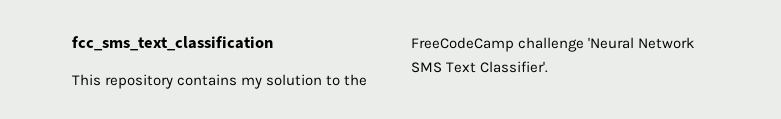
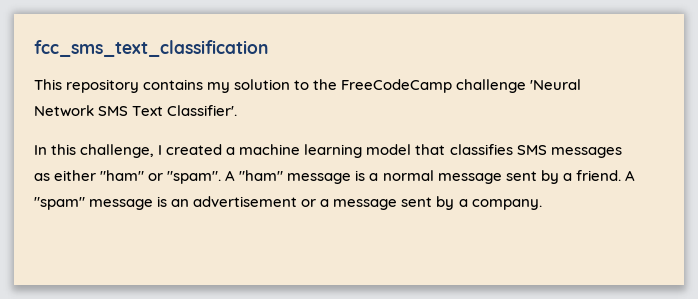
+ In this challenge, I created a machine learning model that classifies SMS messages as either "ham" or "spam". A "ham" message is a normal message sent by a friend. A "spam" message is an advertisement or a message sent by a company.

